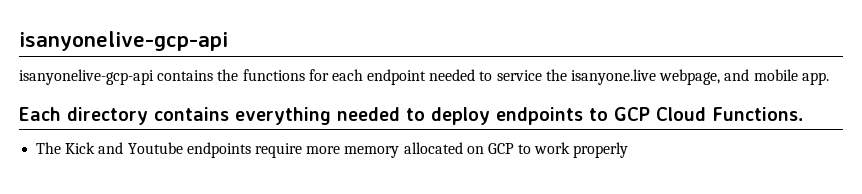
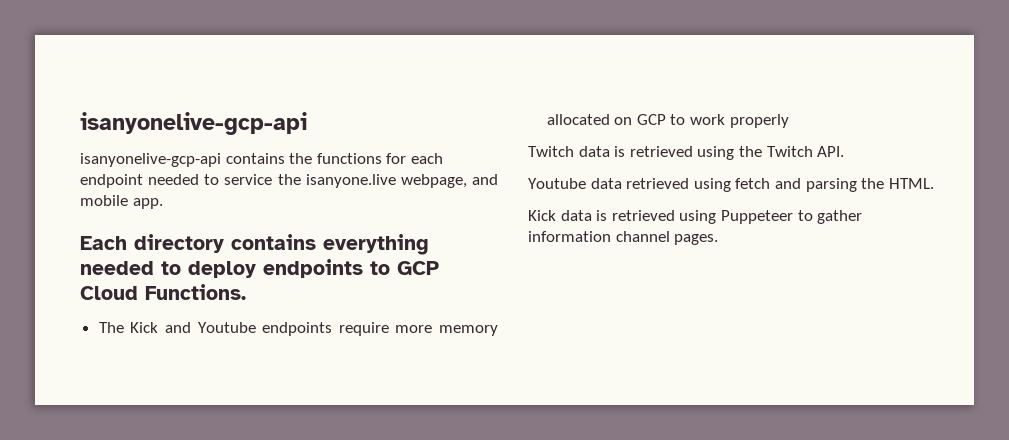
+ Twitch data is retrieved using the Twitch API.
+ Youtube data retrieved using fetch and parsing the HTML.
+ Kick data is retrieved using Puppeteer to gather information channel pages.

